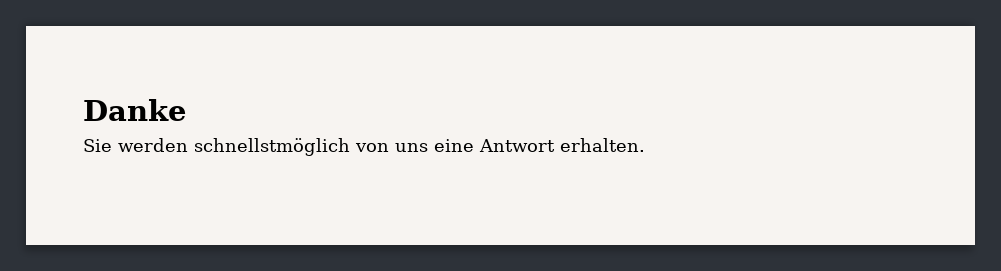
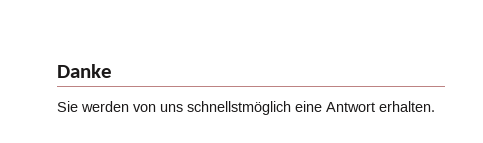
- Sie werden schnellstmöglich von uns eine Antwort erhalten.
+ Sie werden von uns schnellstmöglich eine Antwort erhalten.

